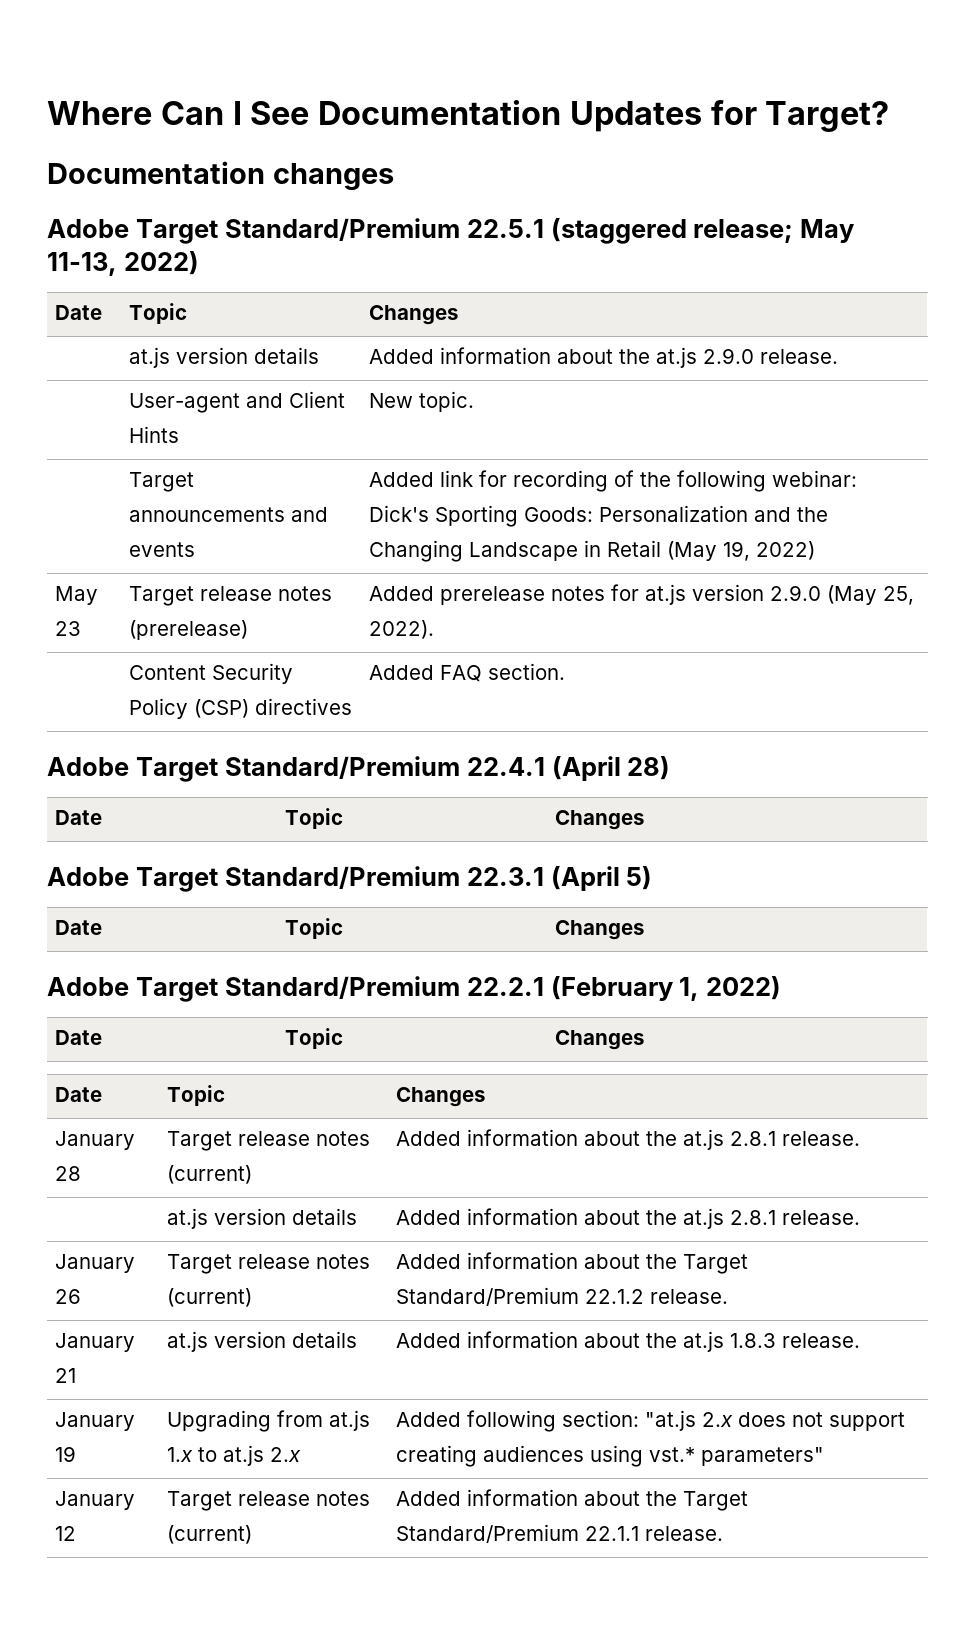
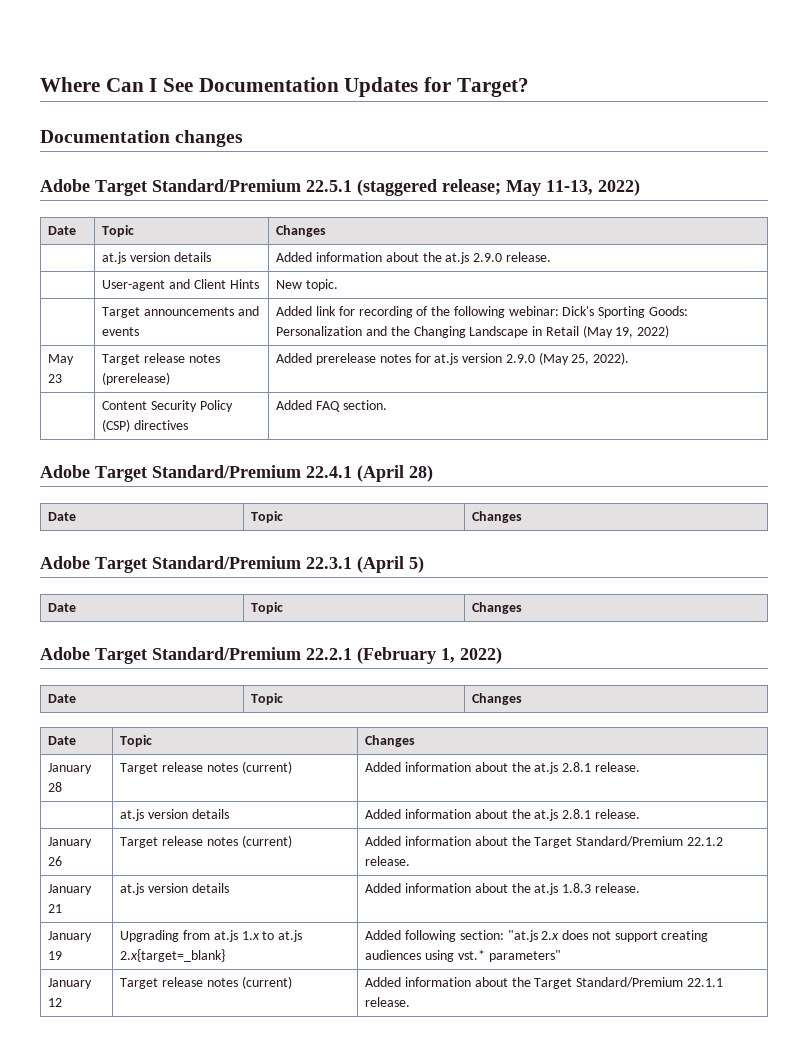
- January 19 | Upgrading from at.js 1.x to at.js 2.x | Added following section: "at.js 2.x does not support creating audiences using vst.* parameters"
+ January 19 | Upgrading from at.js 1.x to at.js 2.x{target=_blank} | Added following section: "at.js 2.x does not support creating audiences using vst.* parameters"

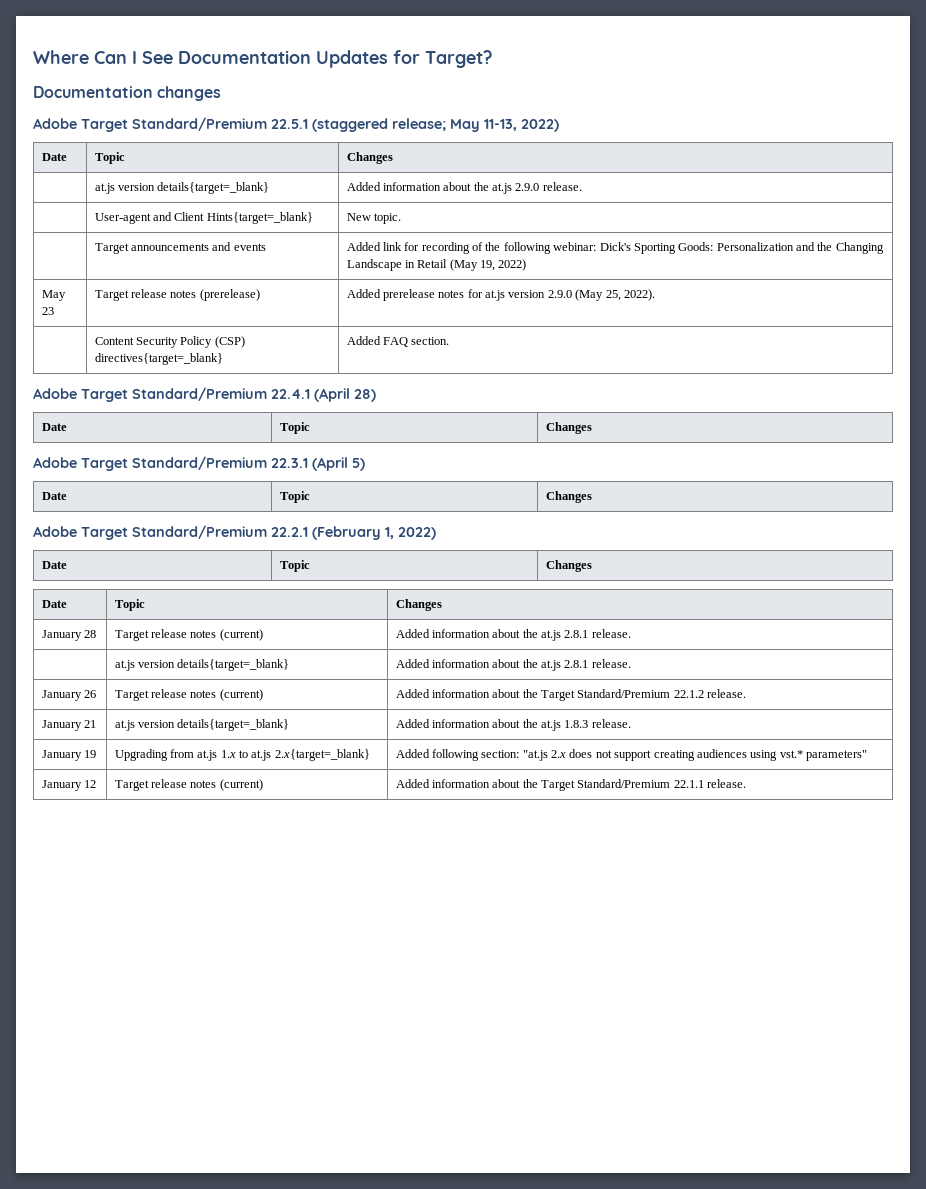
- | at.js version details | Added information about the at.js 2.9.0 release.
+ | at.js version details{target=_blank} | Added information about the at.js 2.9.0 release.
- | User-agent and Client Hints | New topic.
+ | User-agent and Client Hints{target=_blank} | New topic.
- | Content Security Policy (CSP) directives | Added FAQ section.
+ | Content Security Policy (CSP) directives{target=_blank} | Added FAQ section.
- | at.js version details | Added information about the at.js 2.8.1 release.
+ | at.js version details{target=_blank} | Added information about the at.js 2.8.1 release.
- January 21 | at.js version details | Added information about the at.js 1.8.3 release.
+ January 21 | at.js version details{target=_blank} | Added information about the at.js 1.8.3 release.

